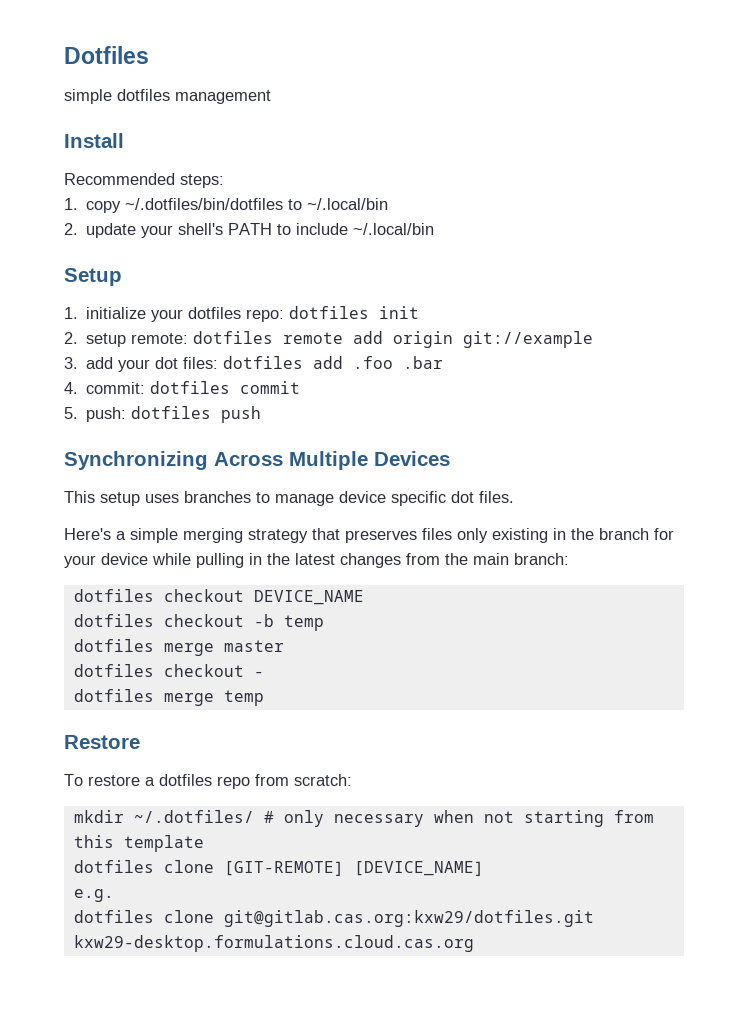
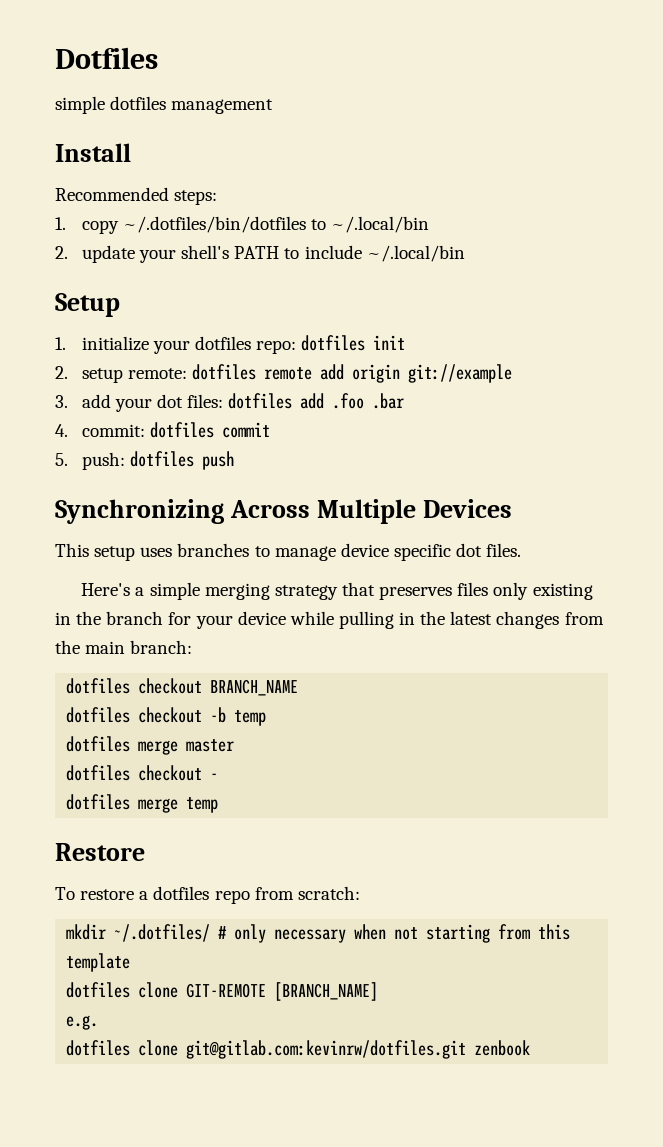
- dotfiles checkout DEVICE_NAME
+ dotfiles checkout BRANCH_NAME
- dotfiles clone [GIT-REMOTE] [DEVICE_NAME]
+ dotfiles clone GIT-REMOTE [BRANCH_NAME]
- dotfiles clone git@gitlab.cas.org:kxw29/dotfiles.git kxw29-desktop.formulations.cloud.cas.org
+ dotfiles clone git@gitlab.com:kevinrw/dotfiles.git zenbook

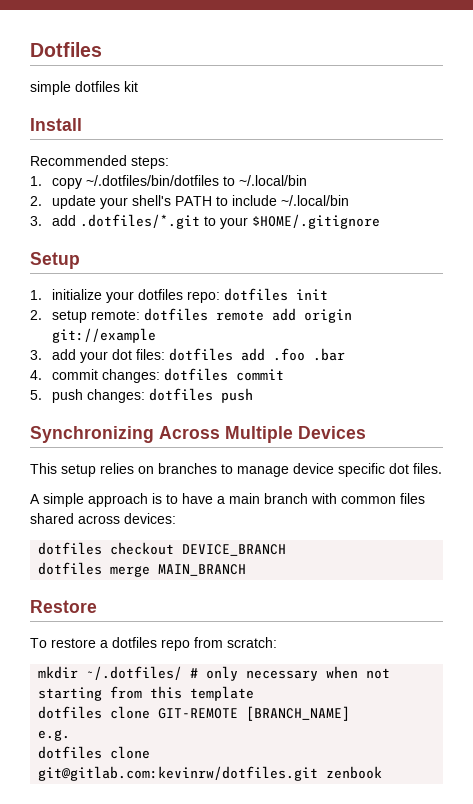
- simple dotfiles management
+ simple dotfiles kit
+ 3. add .dotfiles/*.git to your $HOME/.gitignore
- 4. commit: dotfiles commit
+ 4. commit changes: dotfiles commit
- 5. push: dotfiles push
+ 5. push changes: dotfiles push
- This setup uses branches to manage device specific dot files.
+ This setup relies on branches to manage device specific dot files.
- Here's a simple merging strategy that preserves files only existing in the branch for your device while pulling in the latest changes from the main branch:
- dotfiles checkout BRANCH_NAME
- dotfiles checkout -b temp
- dotfiles merge master
- dotfiles checkout -
- dotfiles merge temp
+ A simple approach is to have a main branch with common files shared across devices:
+ dotfiles checkout DEVICE_BRANCH
+ dotfiles merge MAIN_BRANCH

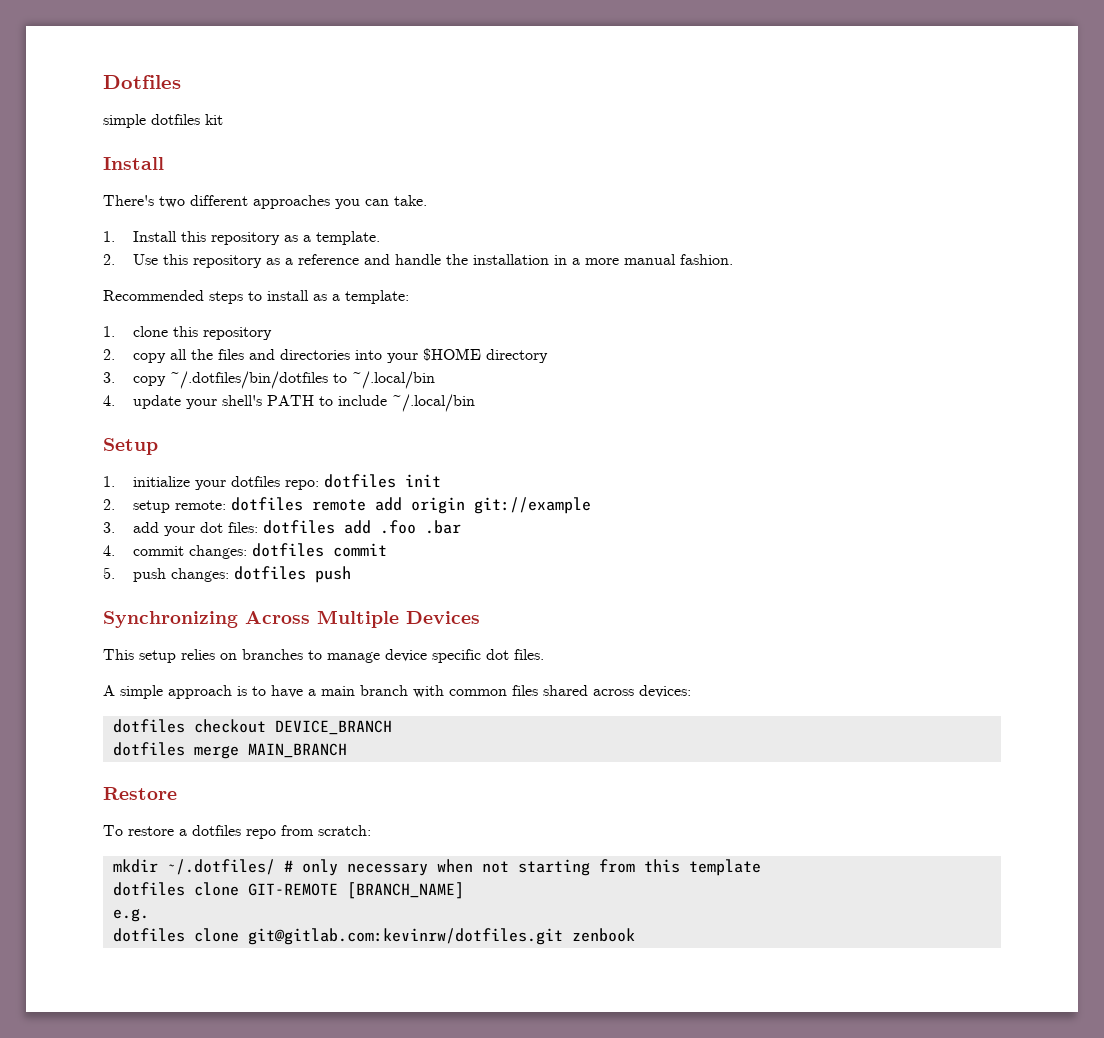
- Recommended steps:
- 1. copy ~/.dotfiles/bin/dotfiles to ~/.local/bin
+ There's two different approaches you can take.
+ 1. Install this repository as a template.
+ 2. Use this repository as a reference and handle the installation in a more manual fashion.
+ Recommended steps to install as a template:
+ 1. clone this repository
+ 2. copy all the files and directories into your $HOME directory
+ 3. copy ~/.dotfiles/bin/dotfiles to ~/.local/bin
- 2. update your shell's PATH to include ~/.local/bin
+ 4. update your shell's PATH to include ~/.local/bin
- 3. add .dotfiles/*.git to your $HOME/.gitignore

